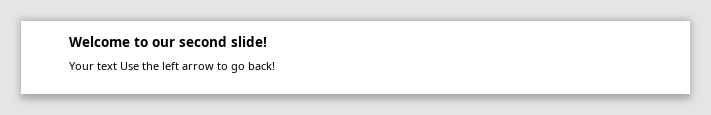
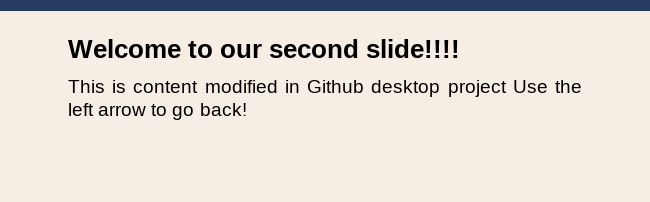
- Welcome to our second slide!
- Your text Use the left arrow to go back!
+ Welcome to our second slide!!!!
+ This is content modified in Github desktop project Use the left arrow to go back!

